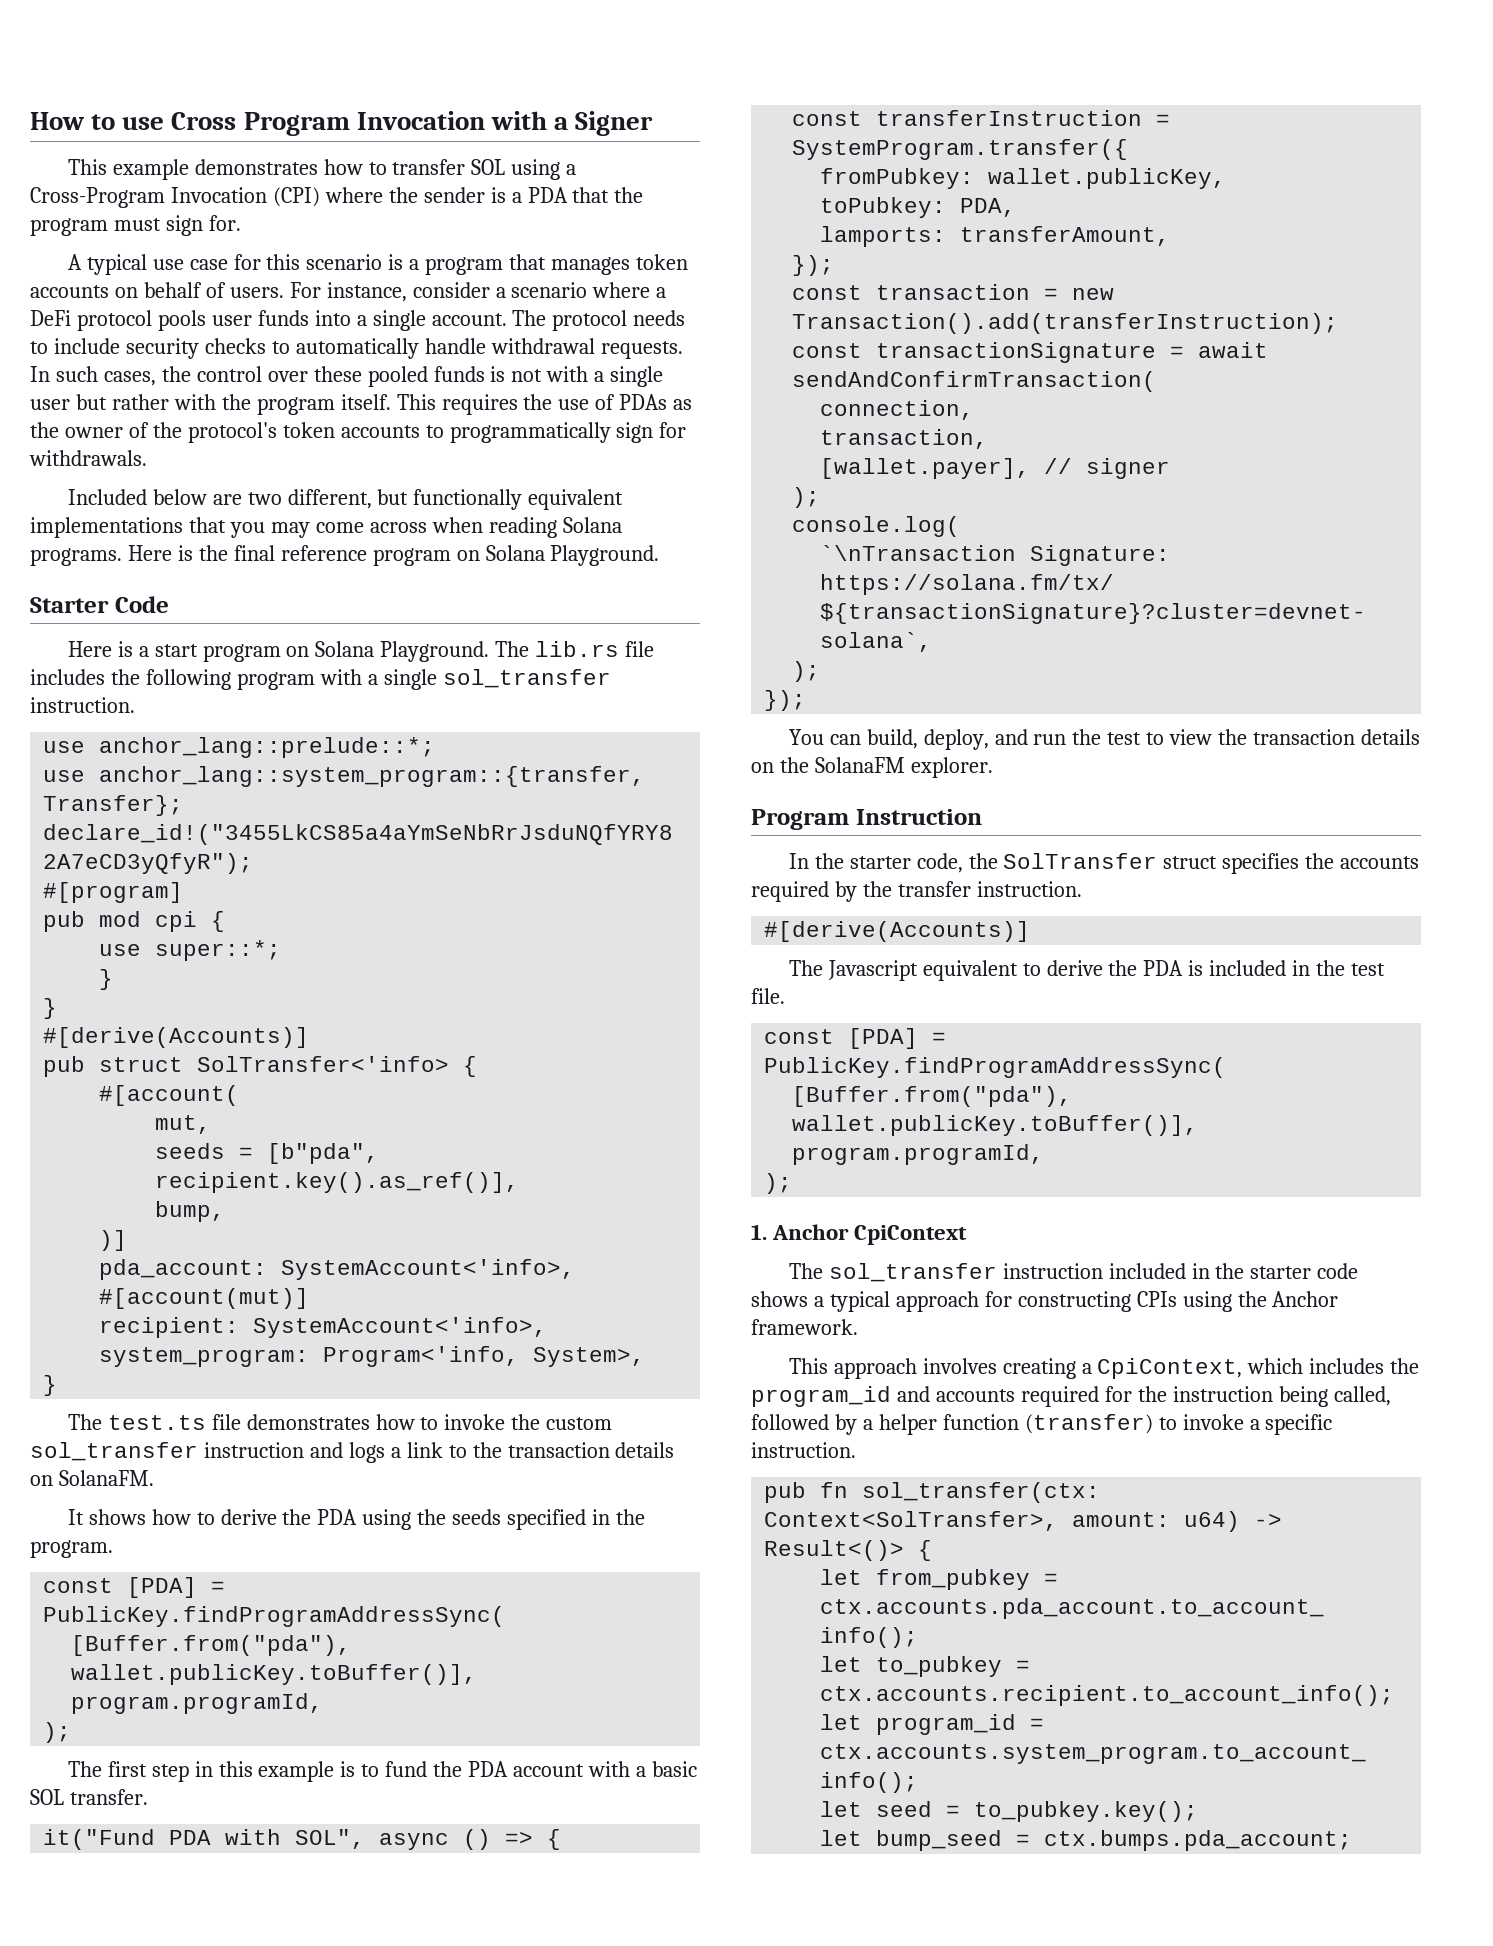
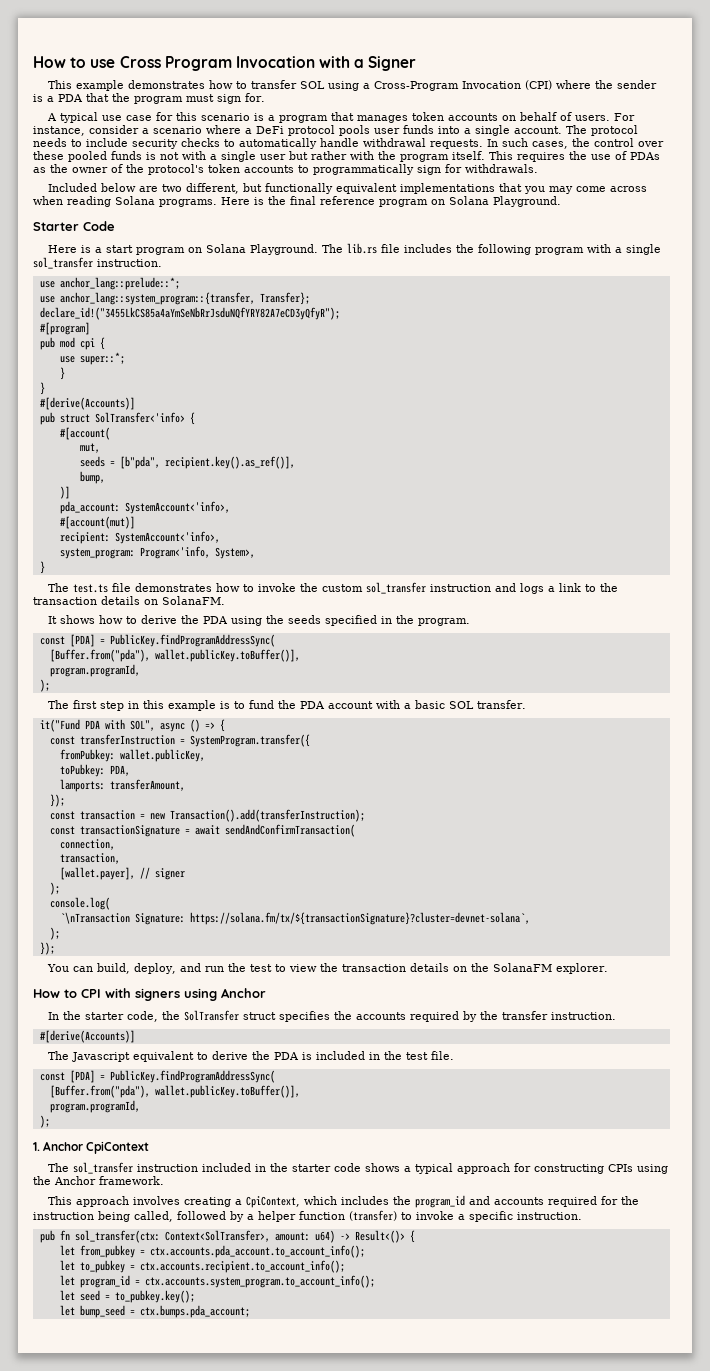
- Program Instruction
+ How to CPI with signers using Anchor

